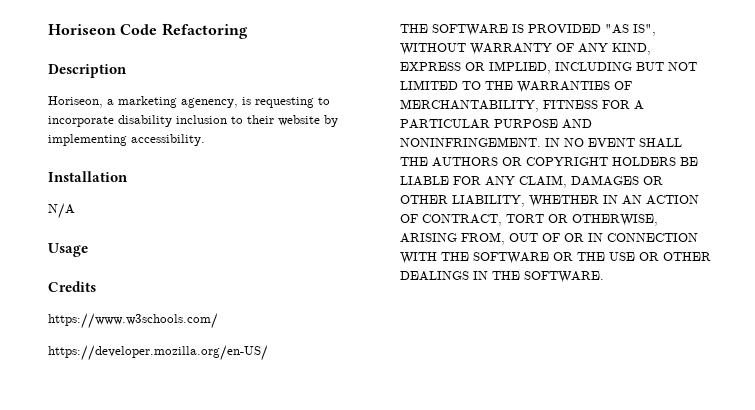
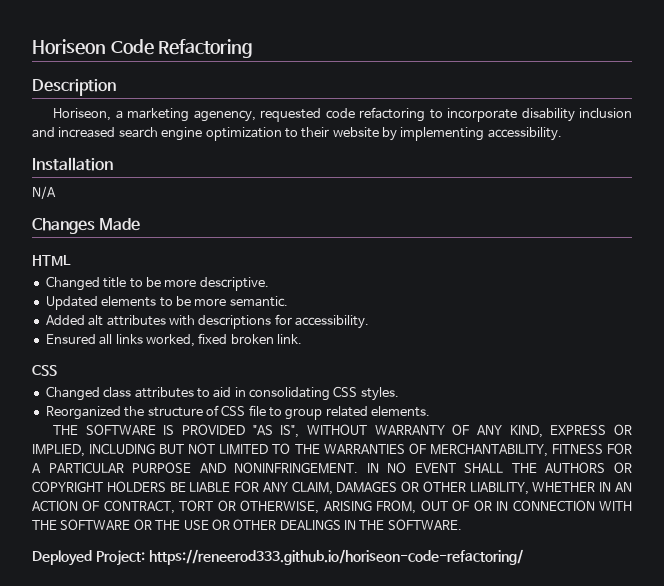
- Horiseon, a marketing agenency, is requesting to incorporate disability inclusion to their website by implementing accessibility.
+ Horiseon, a marketing agenency, requested code refactoring to incorporate disability inclusion and increased search engine optimization to their website by implementing accessibility.
- Usage
- Credits
- https://www.w3schools.com/
- https://developer.mozilla.org/en-US/
+ Changes Made
+ HTML
+ Changed title to be more descriptive.
+ Updated elements to be more semantic.
+ Added alt attributes with descriptions for accessibility.
+ Ensured all links worked, fixed broken link.
+ CSS
+ Changed class attributes to aid in consolidating CSS styles.
+ Reorganized the structure of CSS file to group related elements.
+ Deployed Project: https://reneerod333.github.io/horiseon-code-refactoring/

